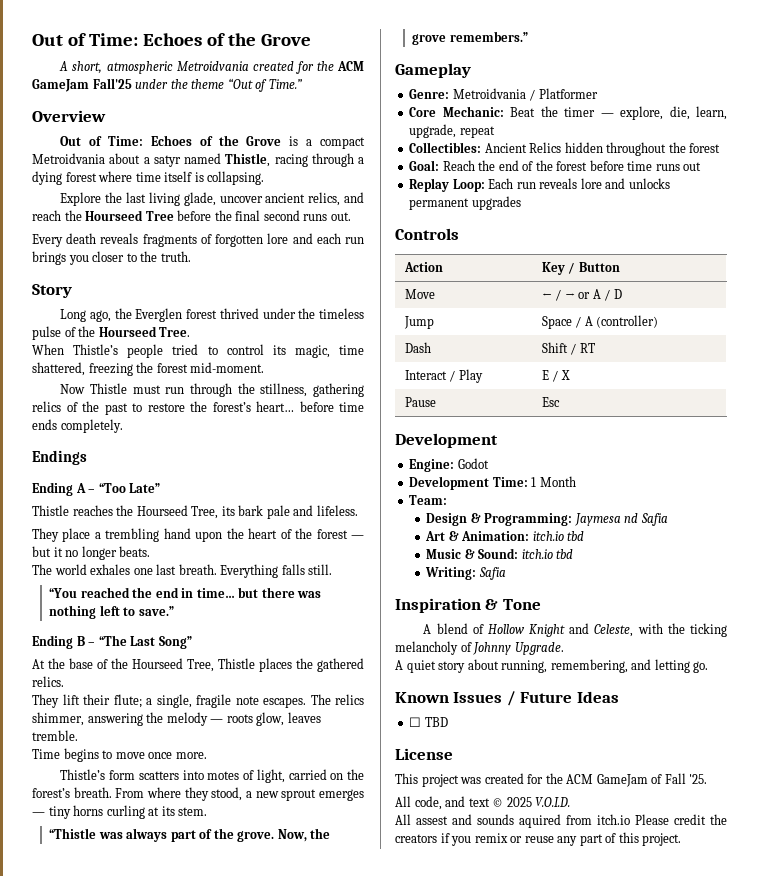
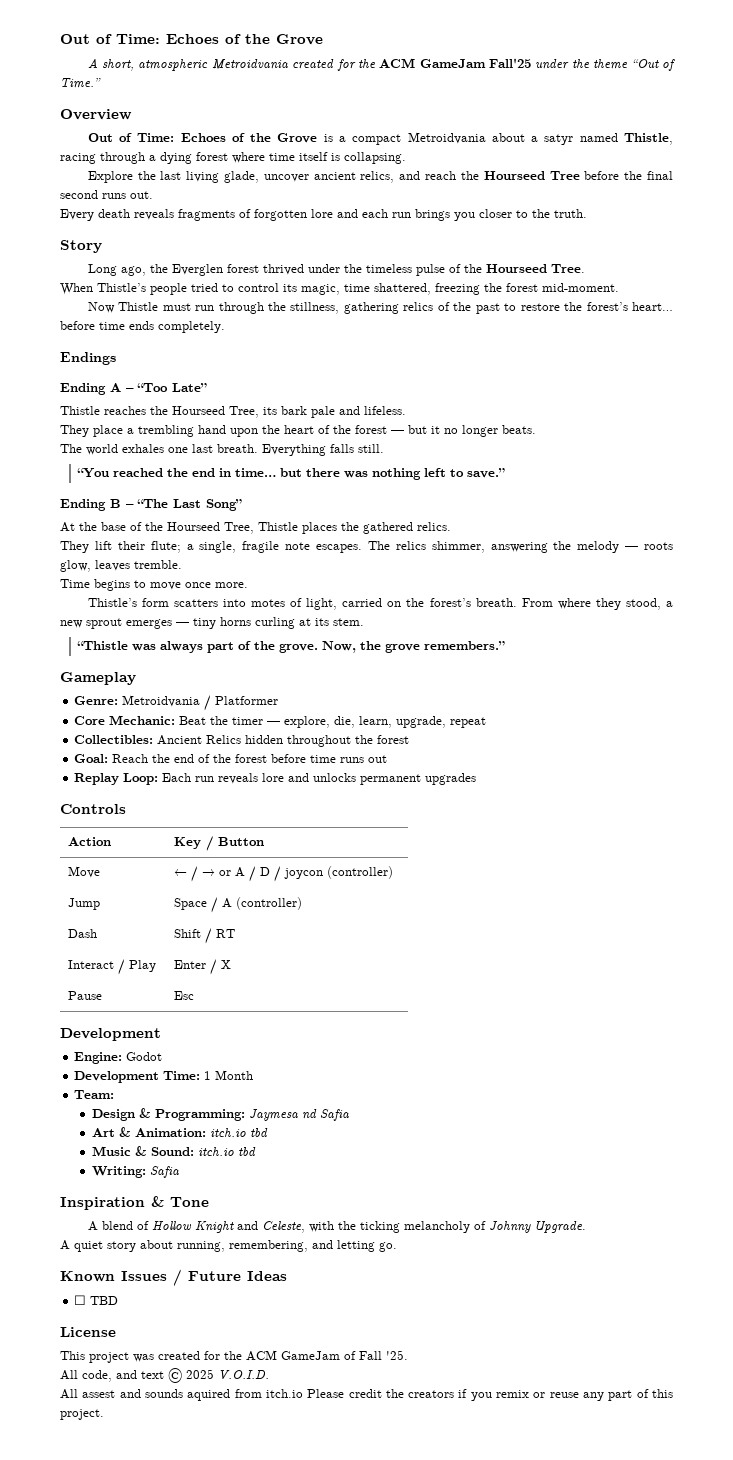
- Move | ← / → or A / D
+ Move | ← / → or A / D / joycon (controller)
- Interact / Play | E / X
+ Interact / Play | Enter / X

